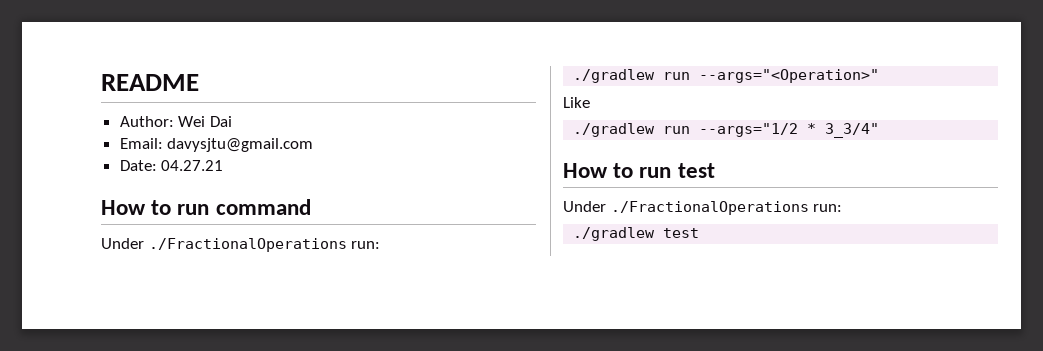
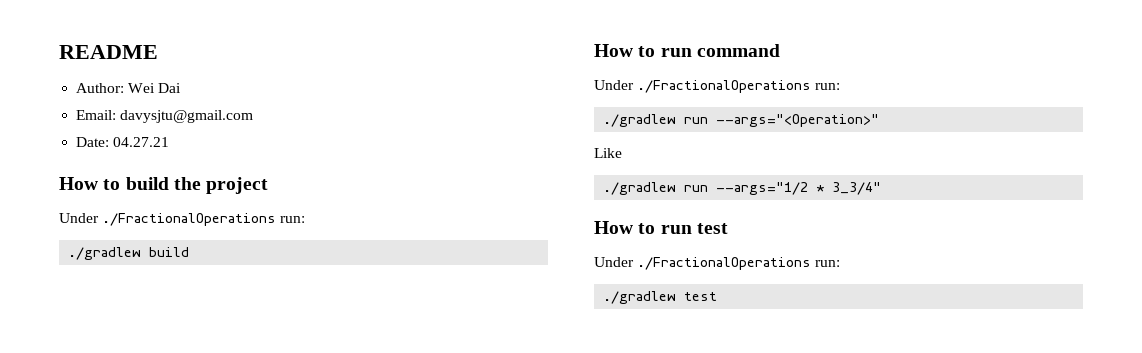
+ How to build the project
+ Under ./FractionalOperations run:
+ ./gradlew build

